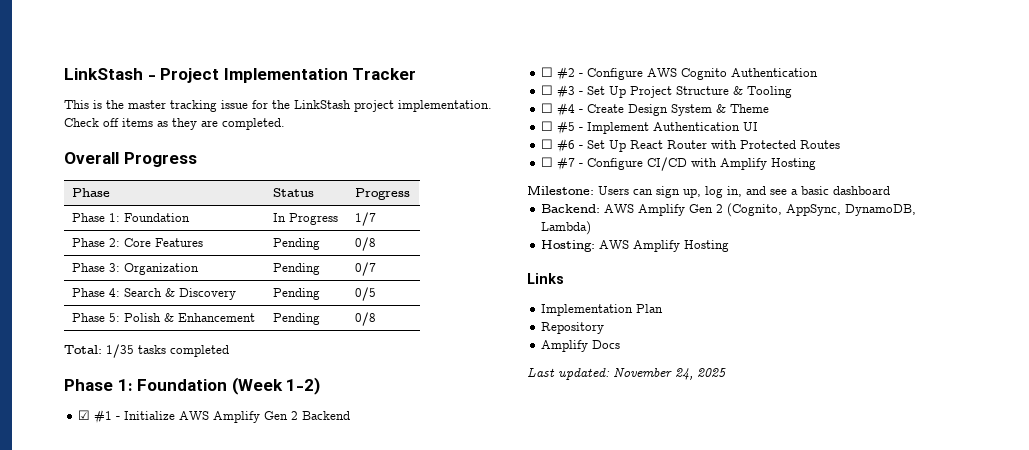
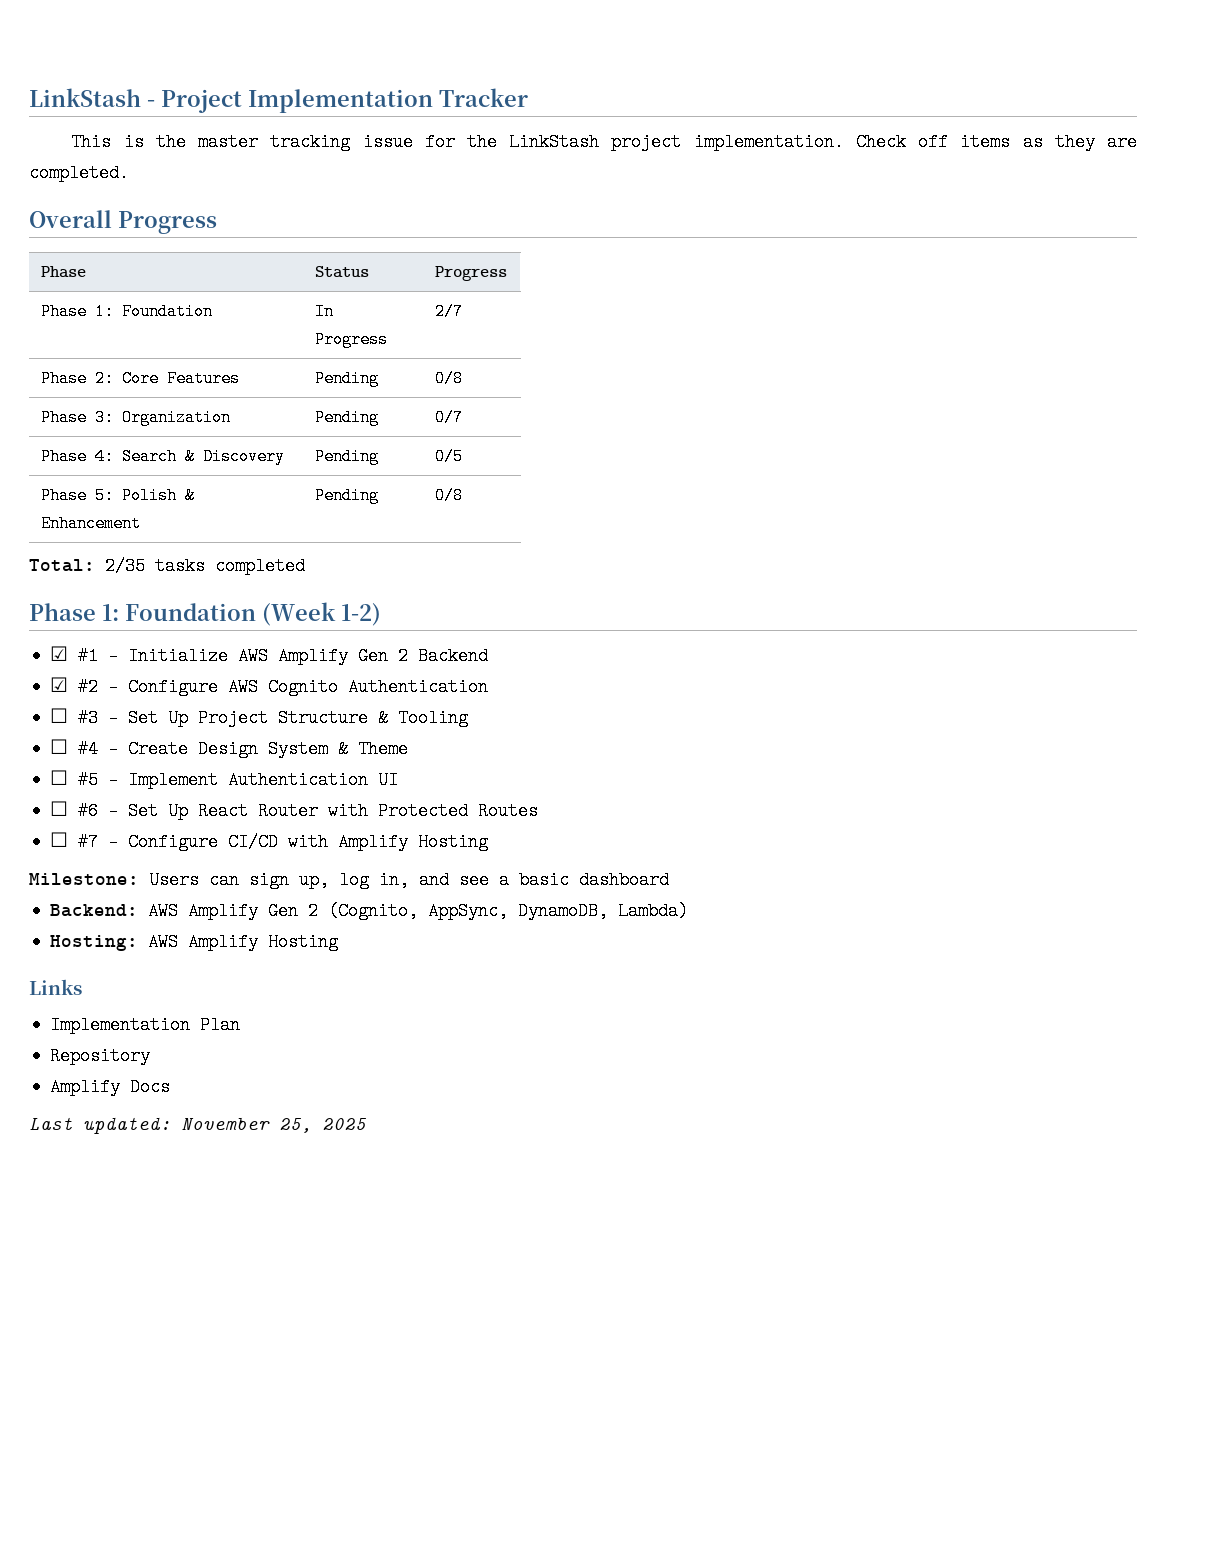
- Phase 1: Foundation | In Progress | 1/7
+ Phase 1: Foundation | In Progress | 2/7
- Total: 1/35 tasks completed
+ Total: 2/35 tasks completed
- ☐ #2 - Configure AWS Cognito Authentication
+ ☑ #2 - Configure AWS Cognito Authentication
- Last updated: November 24, 2025
+ Last updated: November 25, 2025

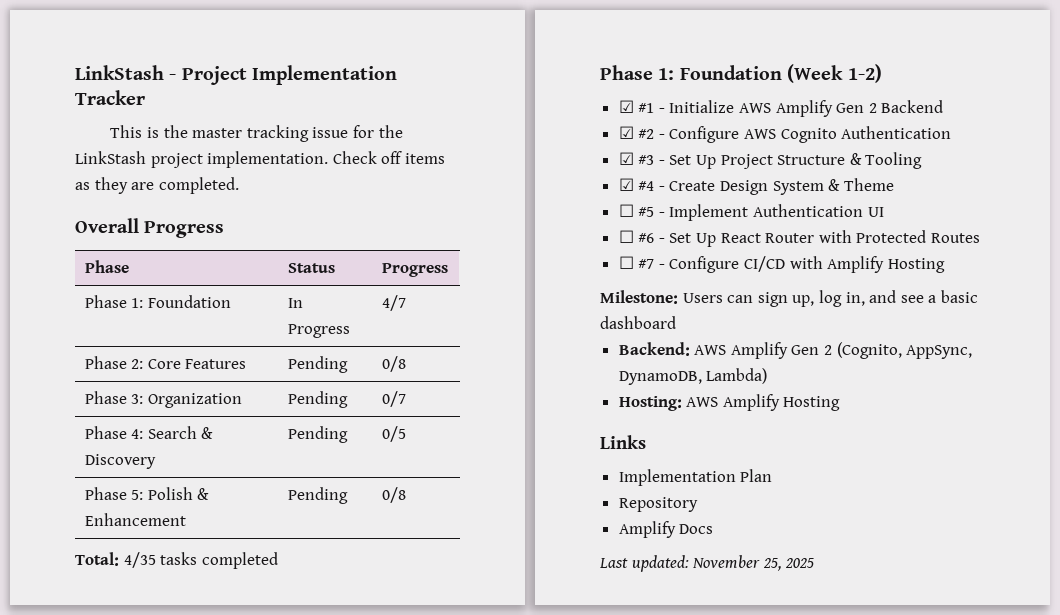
- Phase 1: Foundation | In Progress | 2/7
+ Phase 1: Foundation | In Progress | 4/7
- Total: 2/35 tasks completed
+ Total: 4/35 tasks completed
- ☐ #3 - Set Up Project Structure & Tooling
+ ☑ #3 - Set Up Project Structure & Tooling
- ☐ #4 - Create Design System & Theme
+ ☑ #4 - Create Design System & Theme

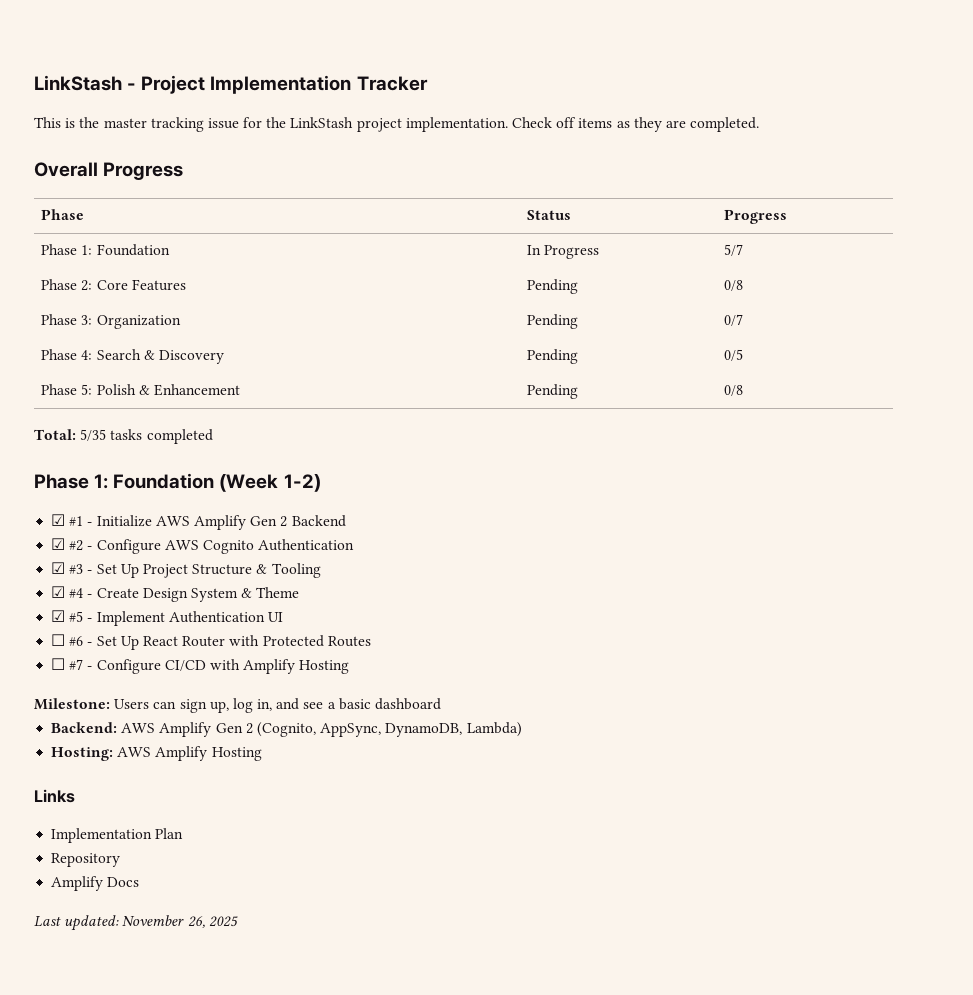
- Phase 1: Foundation | In Progress | 4/7
+ Phase 1: Foundation | In Progress | 5/7
- Total: 4/35 tasks completed
+ Total: 5/35 tasks completed
- ☐ #5 - Implement Authentication UI
+ ☑ #5 - Implement Authentication UI
- Last updated: November 25, 2025
+ Last updated: November 26, 2025

